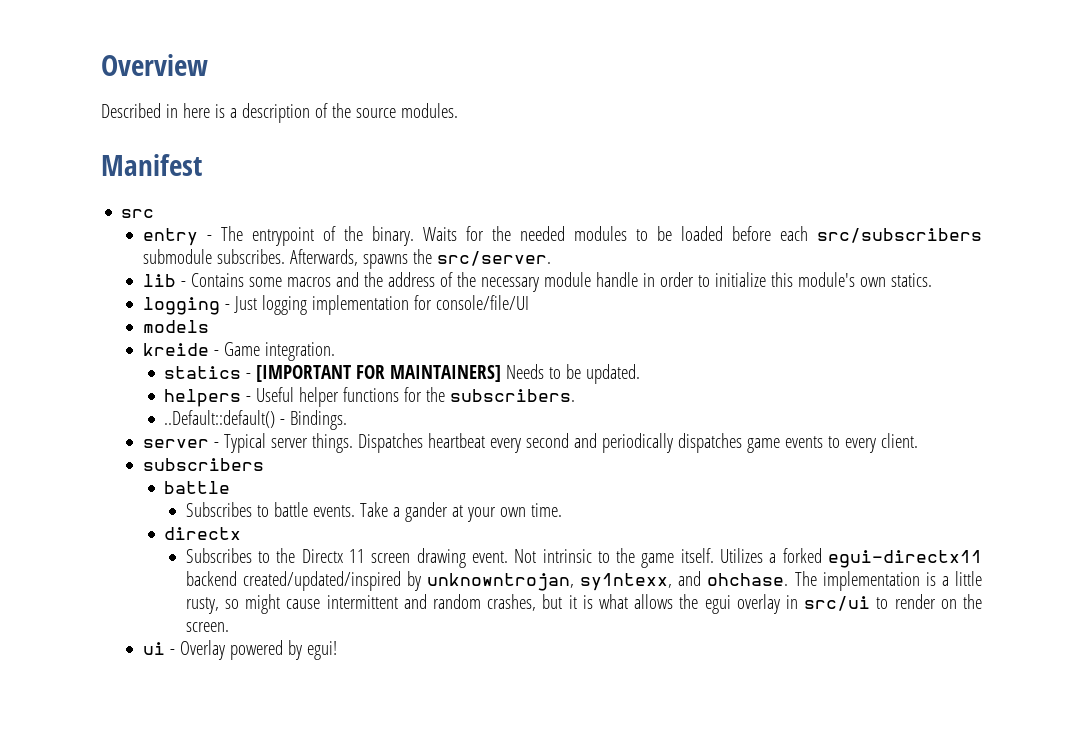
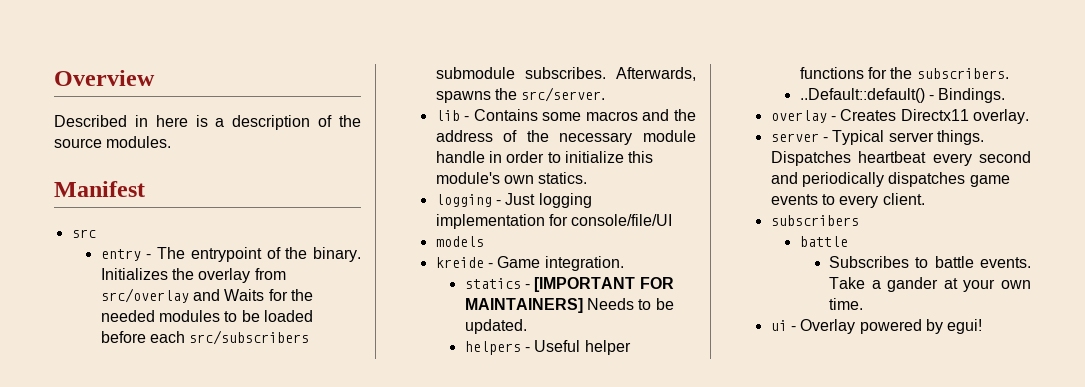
- Waits for the needed modules to be loaded before each src/subscribers submodule subscribes.
+ Initializes the overlay from src/overlay and Waits for the needed modules to be loaded before each src/subscribers submodule subscribes.
+ overlay - Creates Directx11 overlay.
- directx
- Subscribes to the Directx 11 screen drawing event. Not intrinsic to the game itself. Utilizes a forked egui-directx11 backend created/updated/inspired by unknowntrojan, sy1ntexx, and ohchase. The implementation is a little rusty, so might cause intermittent and random crashes, but it is what allows the egui overlay in src/ui to render on the screen.

